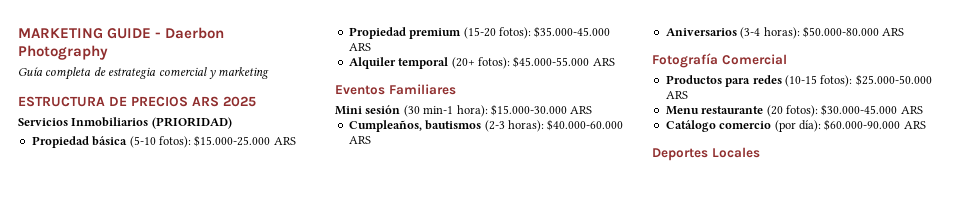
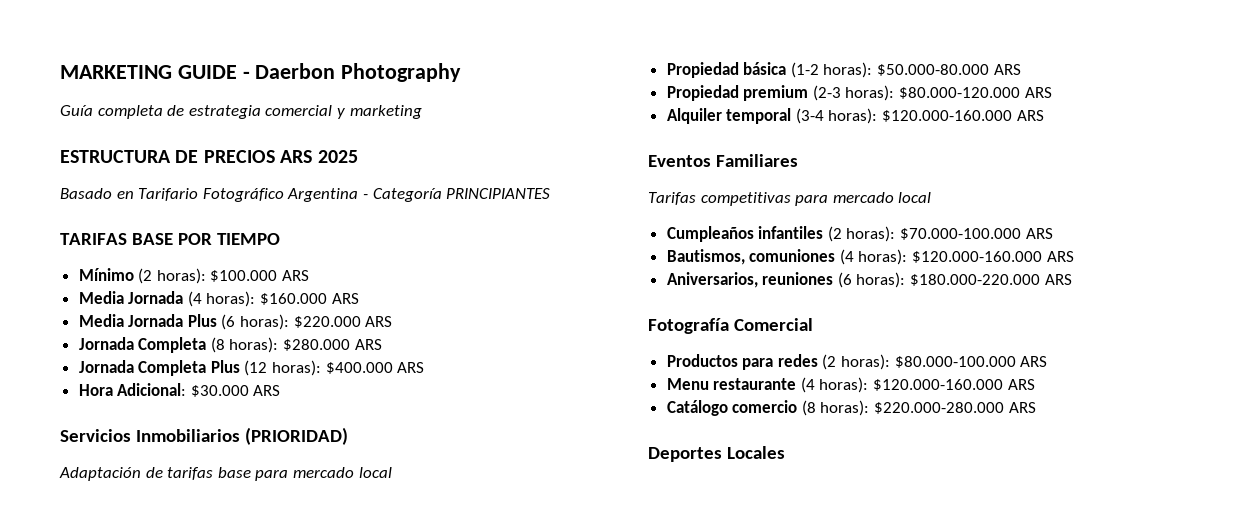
+ Basado en Tarifario Fotográfico Argentina - Categoría PRINCIPIANTES
+ TARIFAS BASE POR TIEMPO
+ Mínimo (2 horas): $100.000 ARS
+ Media Jornada (4 horas): $160.000 ARS
+ Media Jornada Plus (6 horas): $220.000 ARS
+ Jornada Completa (8 horas): $280.000 ARS
+ Jornada Completa Plus (12 horas): $400.000 ARS
+ Hora Adicional: $30.000 ARS
  Servicios Inmobiliarios (PRIORIDAD)
+ Adaptación de tarifas base para mercado local
- Propiedad básica (5-10 fotos): $15.000-25.000 ARS
+ Propiedad básica (1-2 horas): $50.000-80.000 ARS
- Propiedad premium (15-20 fotos): $35.000-45.000 ARS
+ Propiedad premium (2-3 horas): $80.000-120.000 ARS
- Alquiler temporal (20+ fotos): $45.000-55.000 ARS
+ Alquiler temporal (3-4 horas): $120.000-160.000 ARS
- Mini sesión (30 min-1 hora): $15.000-30.000 ARS
- Cumpleaños, bautismos (2-3 horas): $40.000-60.000 ARS
- Aniversarios (3-4 horas): $50.000-80.000 ARS
+ Tarifas competitivas para mercado local
+ Cumpleaños infantiles (2 horas): $70.000-100.000 ARS
+ Bautismos, comuniones (4 horas): $120.000-160.000 ARS
+ Aniversarios, reuniones (6 horas): $180.000-220.000 ARS
- Productos para redes (10-15 fotos): $25.000-50.000 ARS
+ Productos para redes (2 horas): $80.000-100.000 ARS
- Menu restaurante (20 fotos): $30.000-45.000 ARS
+ Menu restaurante (4 horas): $120.000-160.000 ARS
- Catálogo comercio (por día): $60.000-90.000 ARS
+ Catálogo comercio (8 horas): $220.000-280.000 ARS

